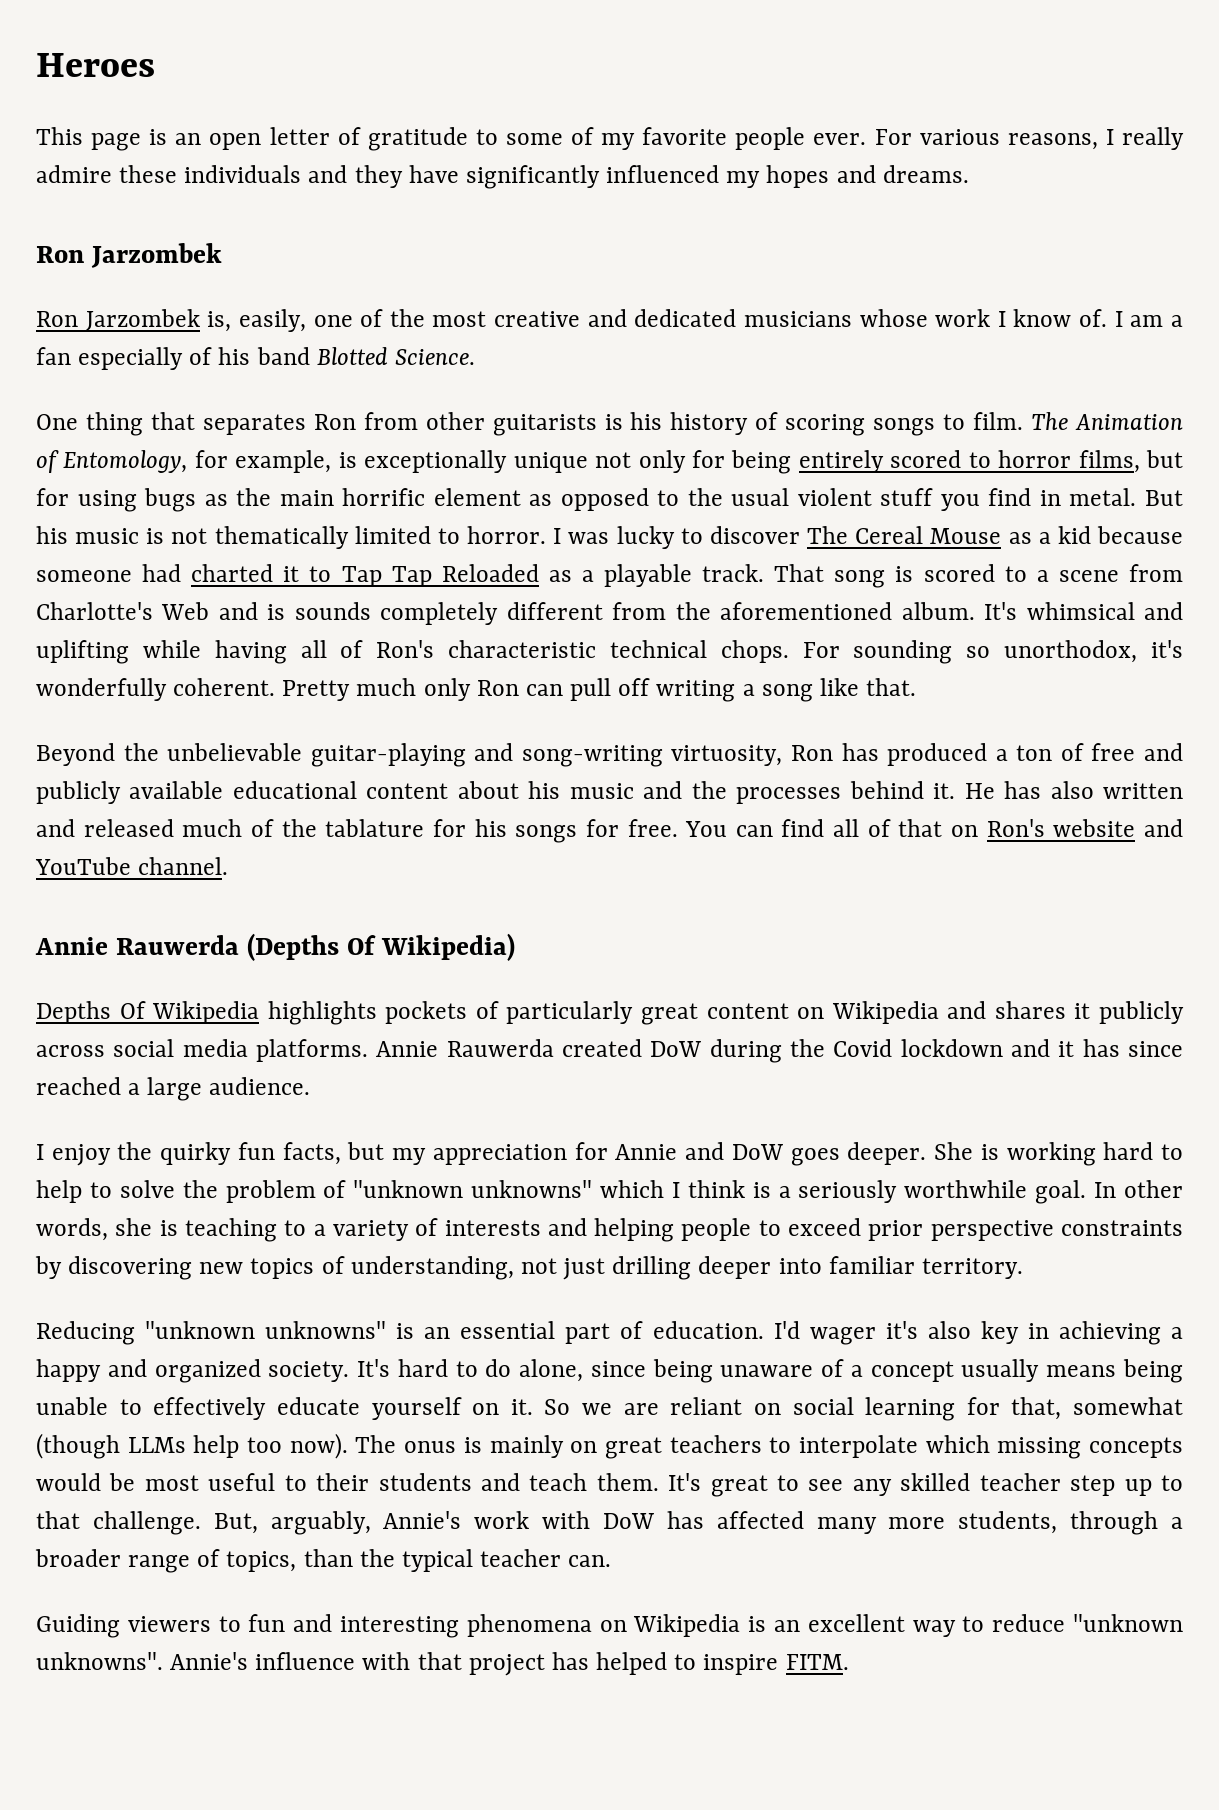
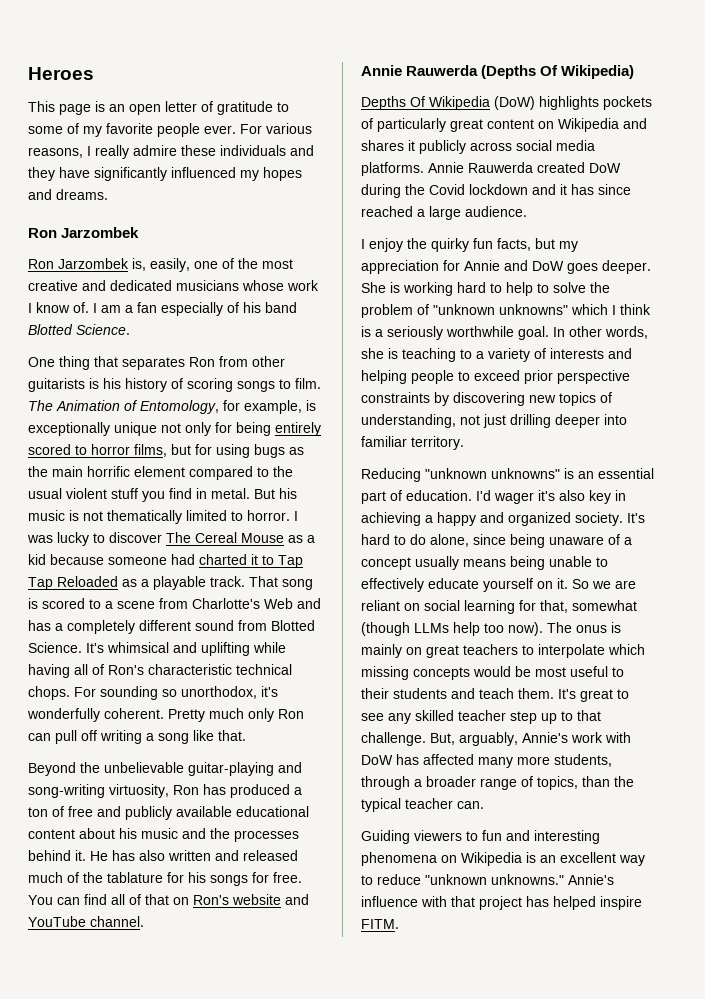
- The Animation of Entomology, for example, is exceptionally unique not only for being entirely scored to horror films, but for using bugs as the main horrific element as opposed to the usual violent stuff you find in metal.
+ The Animation of Entomology, for example, is exceptionally unique not only for being entirely scored to horror films, but for using bugs as the main horrific element compared to the usual violent stuff you find in metal.
- That song is scored to a scene from Charlotte's Web and is sounds completely different from the aforementioned album.
+ That song is scored to a scene from Charlotte's Web and has a completely different sound from Blotted Science.
- Depths Of Wikipedia highlights pockets of particularly great content on Wikipedia and shares it publicly across social media platforms.
+ Depths Of Wikipedia (DoW) highlights pockets of particularly great content on Wikipedia and shares it publicly across social media platforms.
- Guiding viewers to fun and interesting phenomena on Wikipedia is an excellent way to reduce "unknown unknowns".
+ Guiding viewers to fun and interesting phenomena on Wikipedia is an excellent way to reduce "unknown unknowns."
- Annie's influence with that project has helped to inspire FITM.
+ Annie's influence with that project has helped inspire FITM.

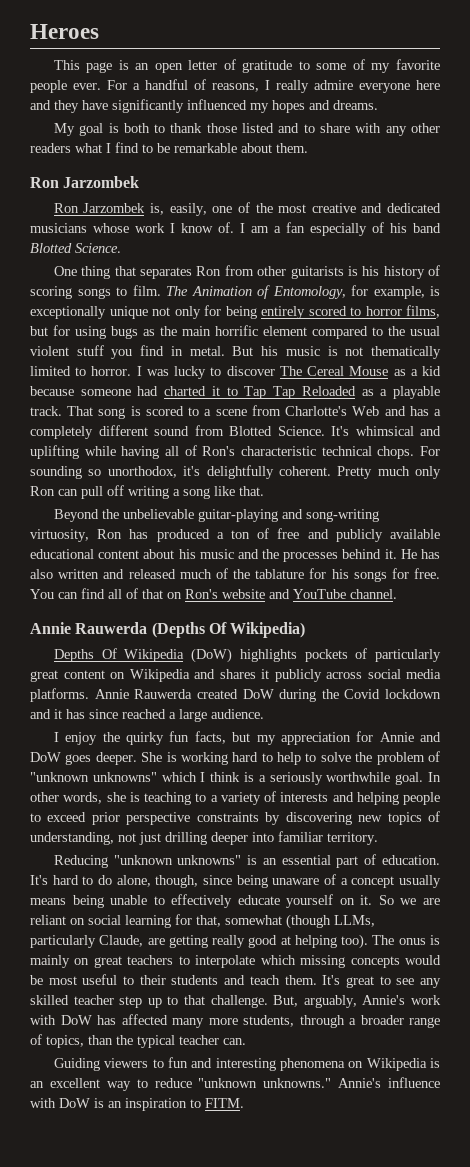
- For various reasons, I really admire these individuals and they have significantly influenced my hopes and dreams.
+ For a handful of reasons, I really admire everyone here and they have significantly influenced my hopes and dreams.
+ My goal is both to thank those listed and to share with any other readers what I find to be remarkable about them.
- For sounding so unorthodox, it's wonderfully coherent.
+ For sounding so unorthodox, it's delightfully coherent.
- I'd wager it's also key in achieving a happy and organized society.
- It's hard to do alone, since being unaware of a concept usually means being unable to effectively educate yourself on it.
+ It's hard to do alone, though, since being unaware of a concept usually means being unable to effectively educate yourself on it.
- So we are reliant on social learning for that, somewhat (though LLMs help too now).
+ So we are reliant on social learning for that, somewhat (though LLMs, particularly Claude, are getting really good at helping too).
- Annie's influence with that project has helped inspire FITM.
+ Annie's influence with DoW is an inspiration to FITM.

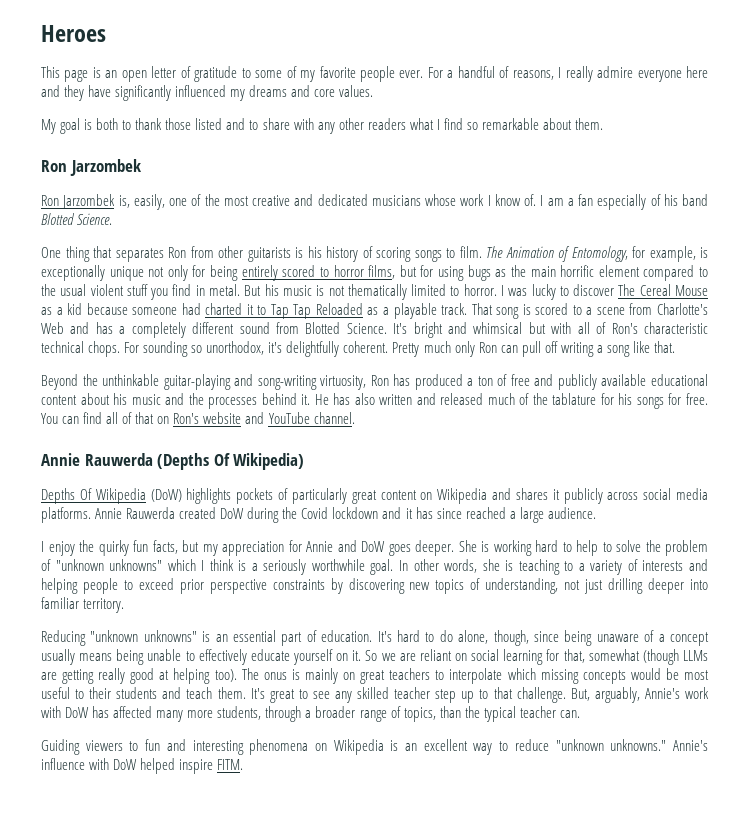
- For a handful of reasons, I really admire everyone here and they have significantly influenced my hopes and dreams.
+ For a handful of reasons, I really admire everyone here and they have significantly influenced my dreams and core values.
- My goal is both to thank those listed and to share with any other readers what I find to be remarkable about them.
+ My goal is both to thank those listed and to share with any other readers what I find so remarkable about them.
- It's whimsical and uplifting while having all of Ron's characteristic technical chops.
+ It's bright and whimsical but with all of Ron's characteristic technical chops.
- Beyond the unbelievable guitar-playing and song-writing virtuosity, Ron has produced a ton of free and publicly available educational content about his music and the processes behind it.
+ Beyond the unthinkable guitar-playing and song-writing virtuosity, Ron has produced a ton of free and publicly available educational content about his music and the processes behind it.
- So we are reliant on social learning for that, somewhat (though LLMs, particularly Claude, are getting really good at helping too).
+ So we are reliant on social learning for that, somewhat (though LLMs are getting really good at helping too).
- Annie's influence with DoW is an inspiration to FITM.
+ Annie's influence with DoW helped inspire FITM.

